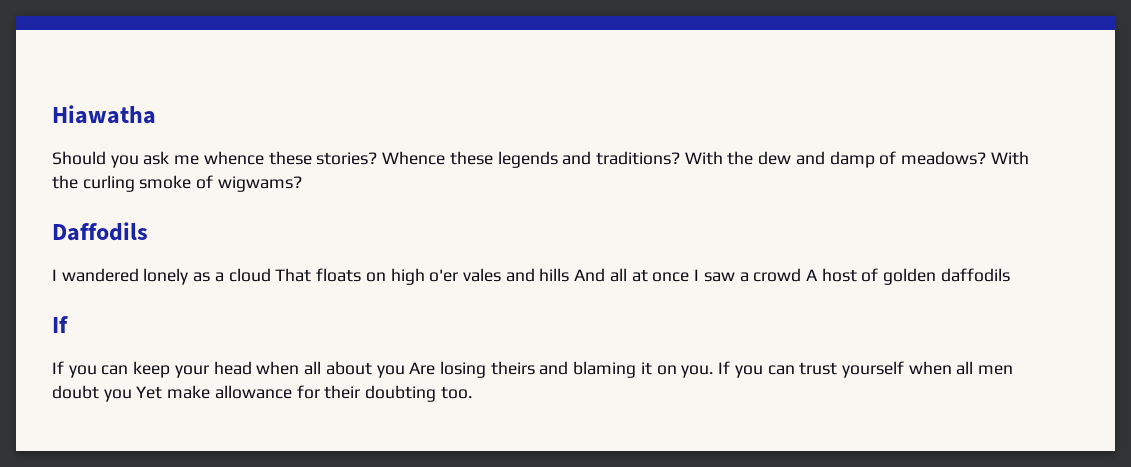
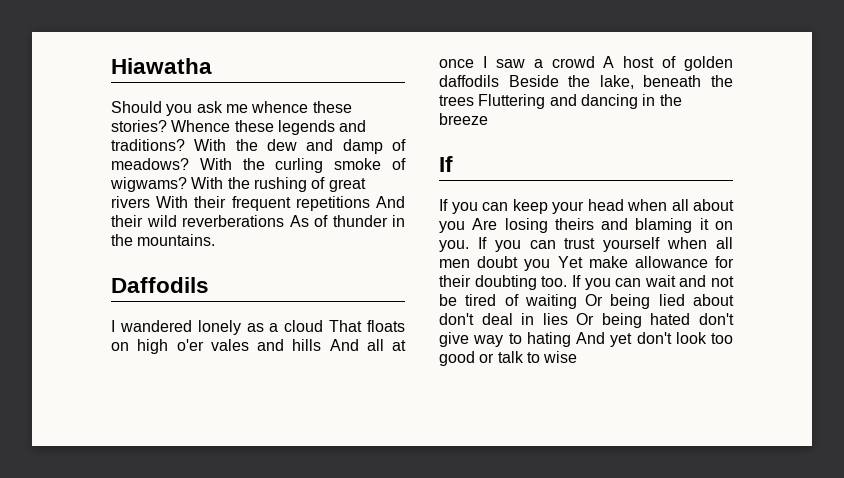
+ With the rushing of great rivers With their frequent repetitions And their wild reverberations As of thunder in the mountains.
- I wandered lonely as a cloud That floats on high o'er vales and hills And all at once I saw a crowd A host of golden daffodils
+ I wandered lonely as a cloud That floats on high o'er vales and hills And all at once I saw a crowd A host of golden daffodils Beside the lake, beneath the trees Fluttering and dancing in the breeze
+ If you can wait and not be tired of waiting Or being lied about don't deal in lies Or being hated don't give way to hating And yet don't look too good or talk to wise

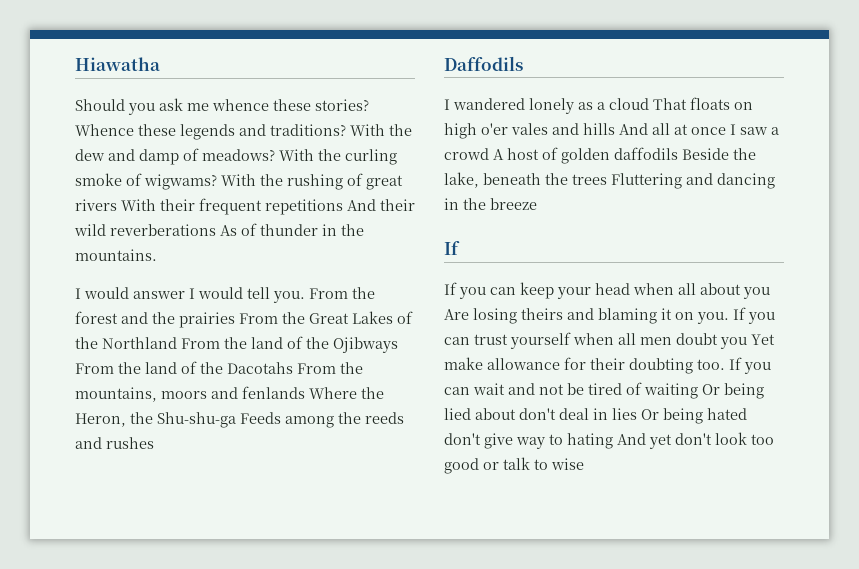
+ I would answer I would tell you. From the forest and the prairies From the Great Lakes of the Northland From the land of the Ojibways From the land of the Dacotahs From the mountains, moors and fenlands Where the Heron, the Shu-shu-ga Feeds among the reeds and rushes

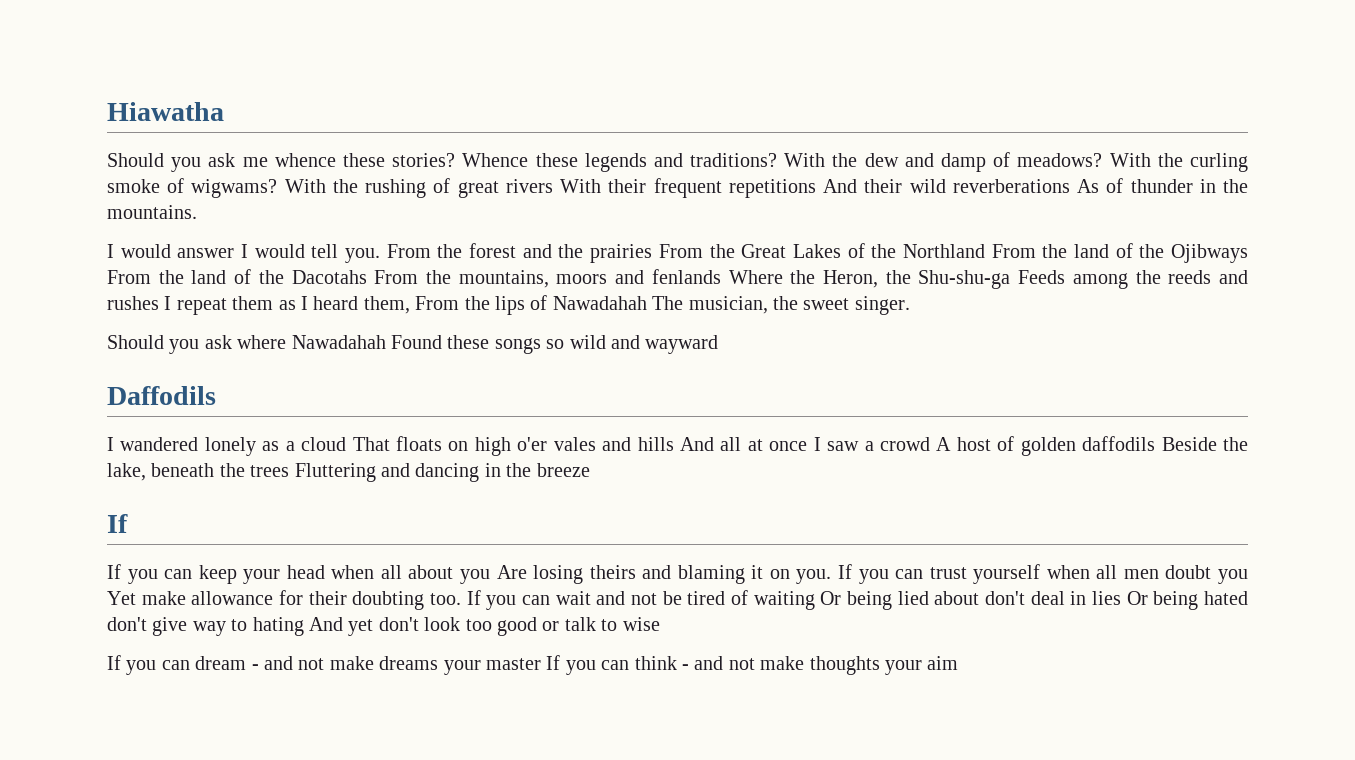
- From the forest and the prairies From the Great Lakes of the Northland From the land of the Ojibways From the land of the Dacotahs From the mountains, moors and fenlands Where the Heron, the Shu-shu-ga Feeds among the reeds and rushes
+ From the forest and the prairies From the Great Lakes of the Northland From the land of the Ojibways From the land of the Dacotahs From the mountains, moors and fenlands Where the Heron, the Shu-shu-ga Feeds among the reeds and rushes I repeat them as I heard them, From the lips of Nawadahah The musician, the sweet singer.
+ Should you ask where Nawadahah Found these songs so wild and wayward
+ If you can dream - and not make dreams your master If you can think - and not make thoughts your aim

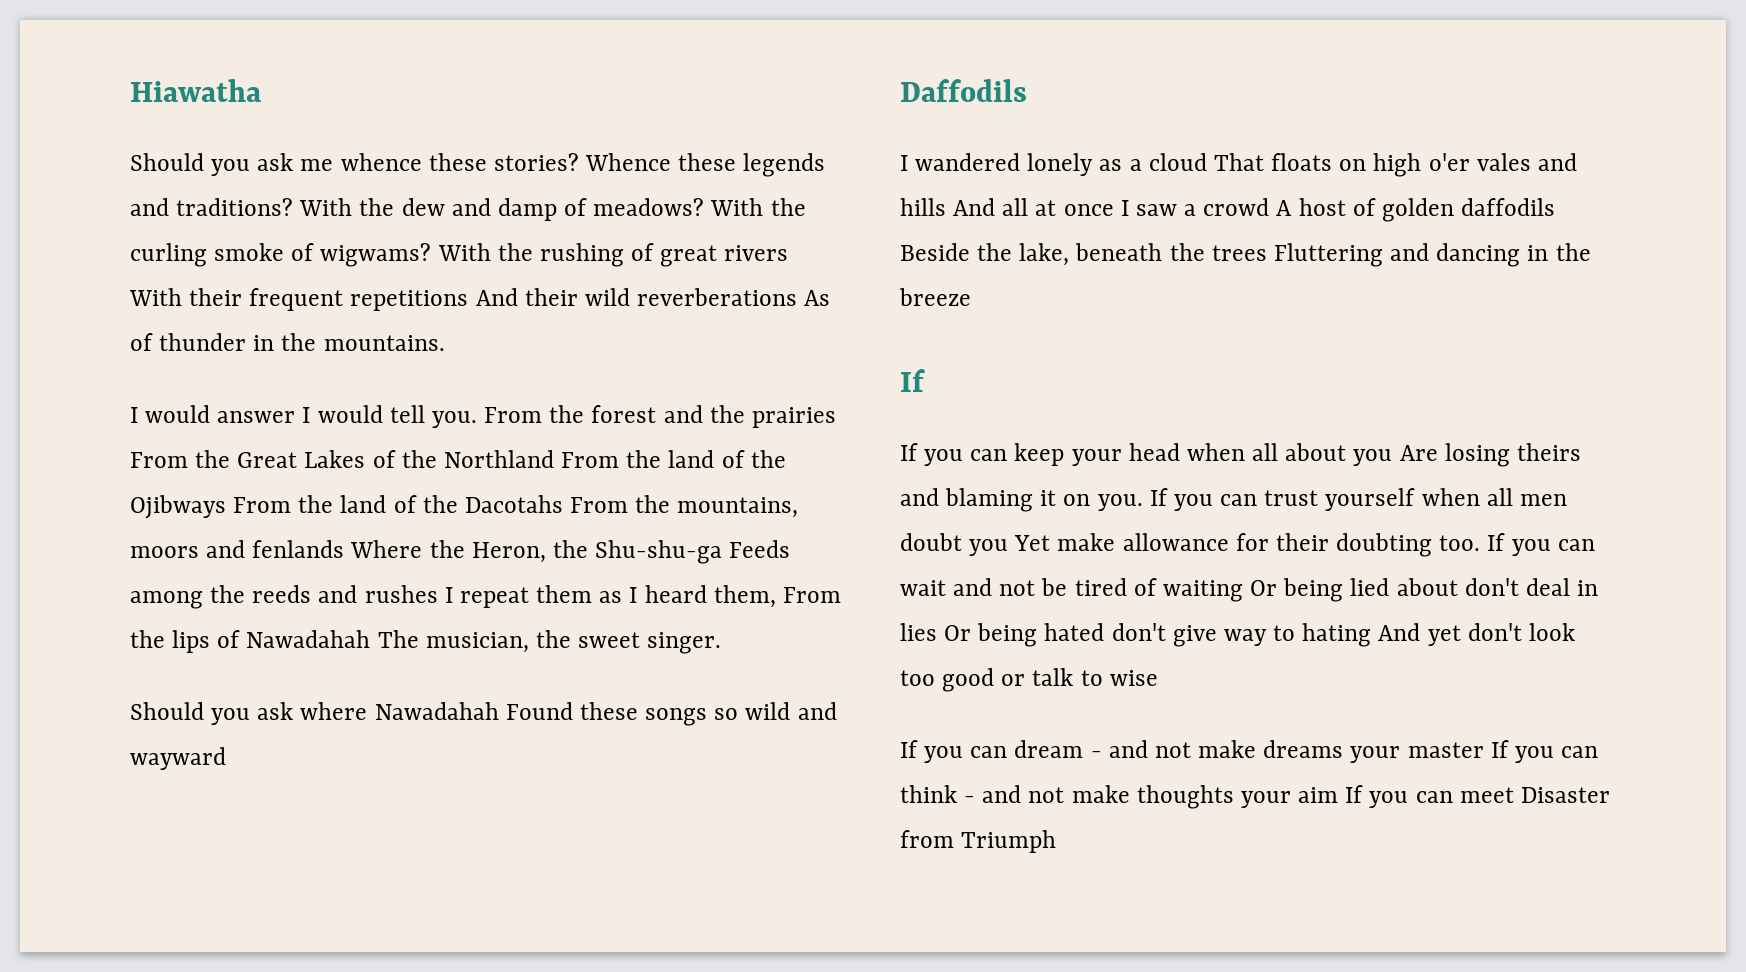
- If you can dream - and not make dreams your master If you can think - and not make thoughts your aim
+ If you can dream - and not make dreams your master If you can think - and not make thoughts your aim If you can meet Disaster from Triumph

